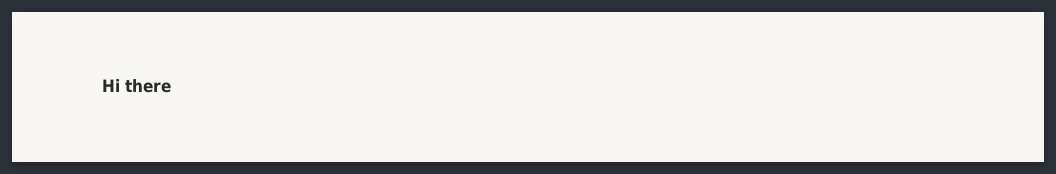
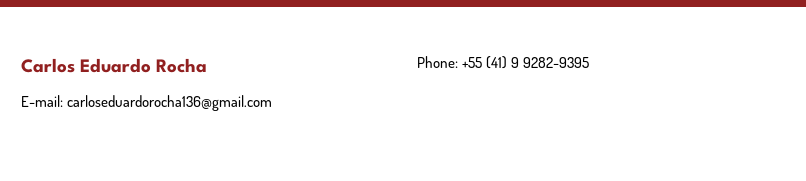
- Hi there
+ Carlos Eduardo Rocha
+ E-mail: carloseduardorocha136@gmail.com
+ Phone: +55 (41) 9 9282-9395

